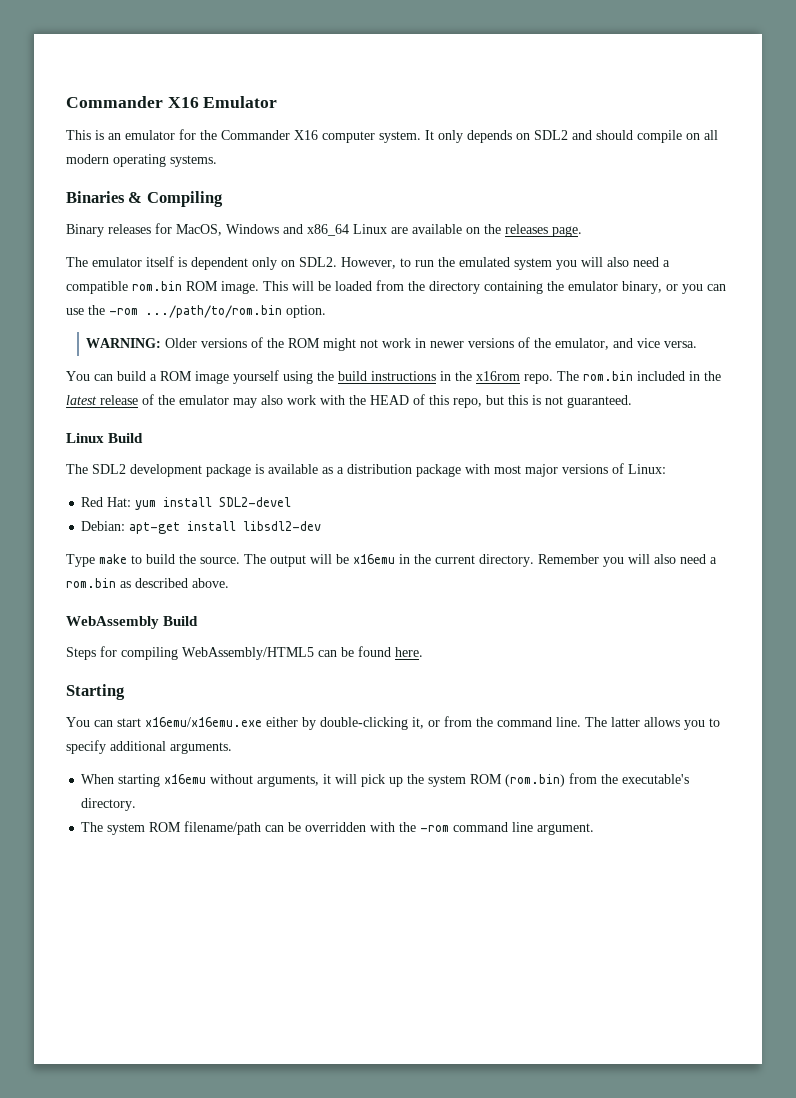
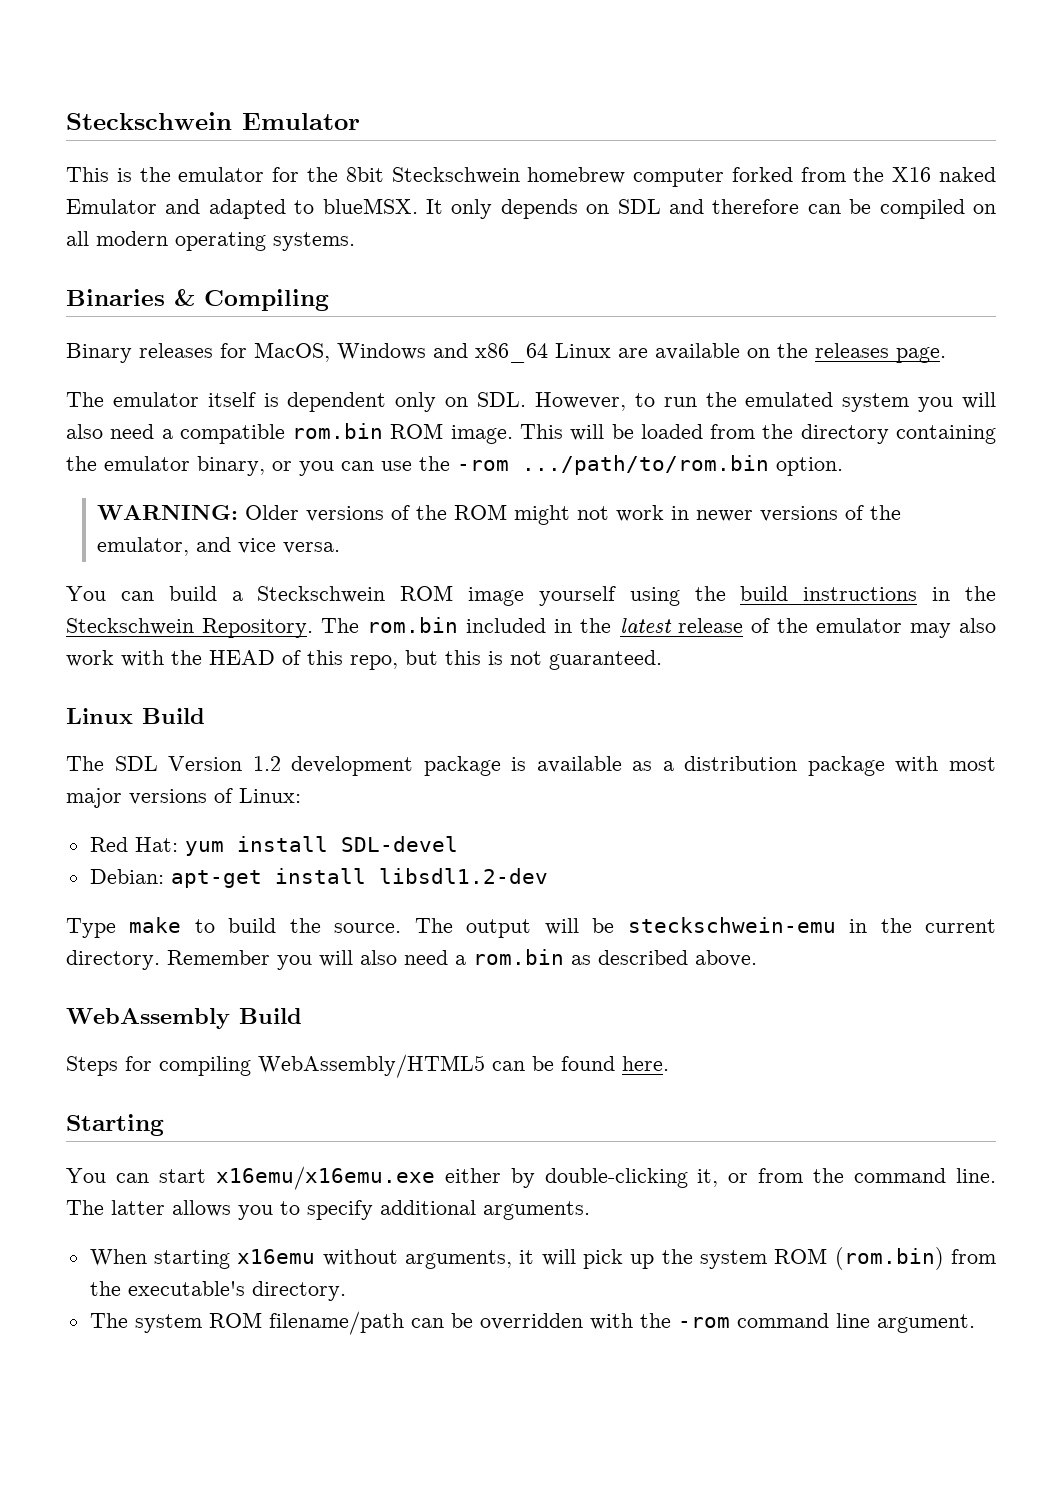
- Commander X16 Emulator
+ Steckschwein Emulator
- This is an emulator for the Commander X16 computer system. It only depends on SDL2 and should compile on all modern operating systems.
+ This is the emulator for the 8bit Steckschwein homebrew computer forked from the X16 naked Emulator and adapted to blueMSX. It only depends on SDL and therefore can be compiled on all modern operating systems.
- The emulator itself is dependent only on SDL2. However, to run the emulated system you will also need a compatible rom.bin ROM image.
+ The emulator itself is dependent only on SDL. However, to run the emulated system you will also need a compatible rom.bin ROM image.
- You can build a ROM image yourself using the build instructions in the x16rom repo.
+ You can build a Steckschwein ROM image yourself using the build instructions in the Steckschwein Repository.
- The SDL2 development package is available as a distribution package with most major versions of Linux:
+ The SDL Version 1.2 development package is available as a distribution package with most major versions of Linux:
- Red Hat: yum install SDL2-devel
+ Red Hat: yum install SDL-devel
- Debian: apt-get install libsdl2-dev
+ Debian: apt-get install libsdl1.2-dev
- The output will be x16emu in the current directory.
+ The output will be steckschwein-emu in the current directory.

